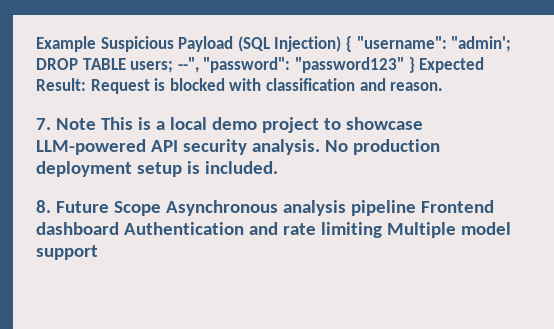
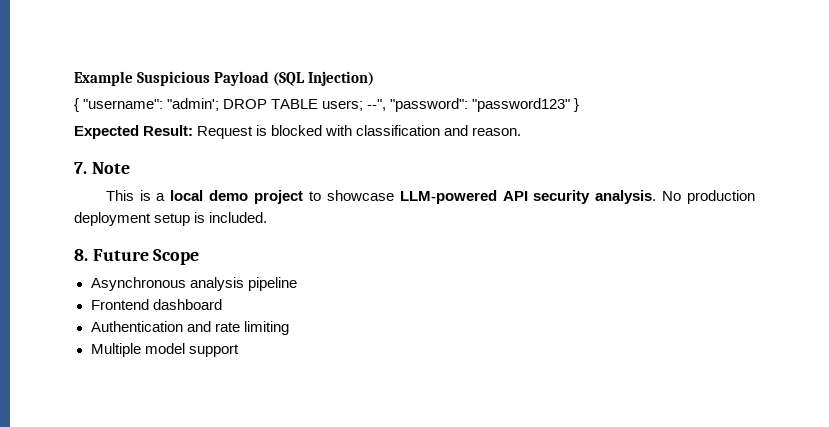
- Example Suspicious Payload (SQL Injection) { "username": "admin'; DROP TABLE users; --", "password": "password123" } Expected Result: Request is blocked with classification and reason.
+ Example Suspicious Payload (SQL Injection)
+ { "username": "admin'; DROP TABLE users; --", "password": "password123" }
+ Expected Result: Request is blocked with classification and reason.
- 7. Note This is a local demo project to showcase LLM-powered API security analysis.
+ 7. Note
+ This is a local demo project to showcase LLM-powered API security analysis.
- 8. Future Scope Asynchronous analysis pipeline Frontend dashboard Authentication and rate limiting Multiple model support
+ 8. Future Scope
+ Asynchronous analysis pipeline
+ Frontend dashboard
+ Authentication and rate limiting
+ Multiple model support

